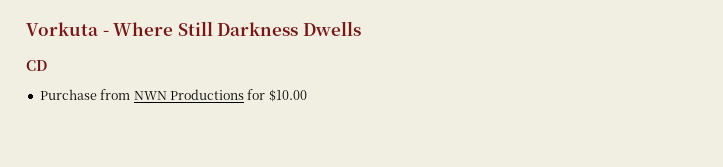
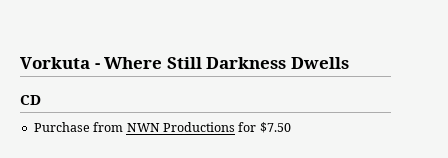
- Purchase from NWN Productions for $10.00
+ Purchase from NWN Productions for $7.50

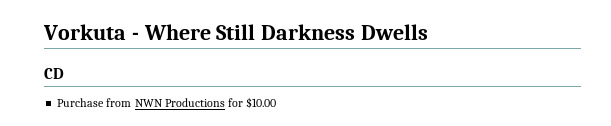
- Purchase from NWN Productions for $7.50
+ Purchase from NWN Productions for $10.00

